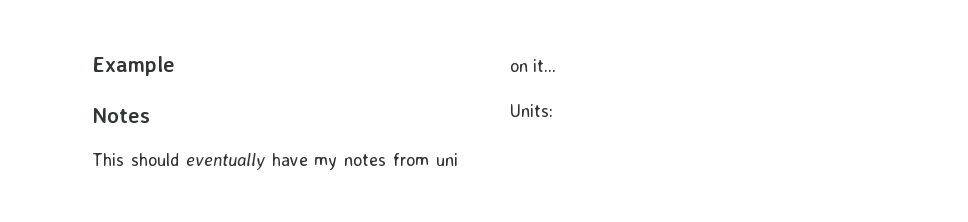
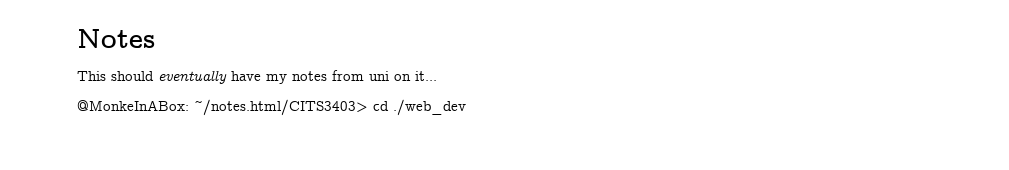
- Example
- Units:
+ @MonkeInABox: ~/notes.html/CITS3403> cd ./web_dev

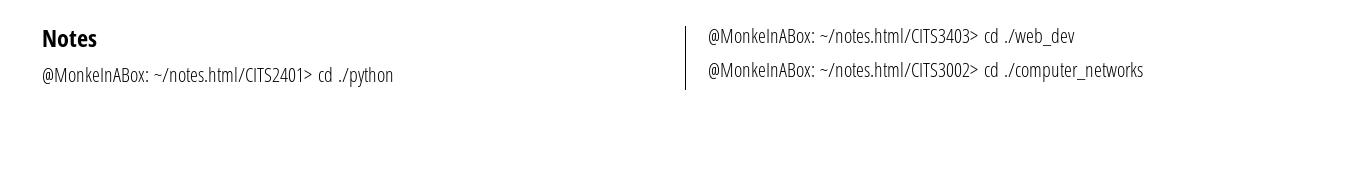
- This should eventually have my notes from uni on it...
+ @MonkeInABox: ~/notes.html/CITS2401> cd ./python
+ @MonkeInABox: ~/notes.html/CITS3002> cd ./computer_networks

